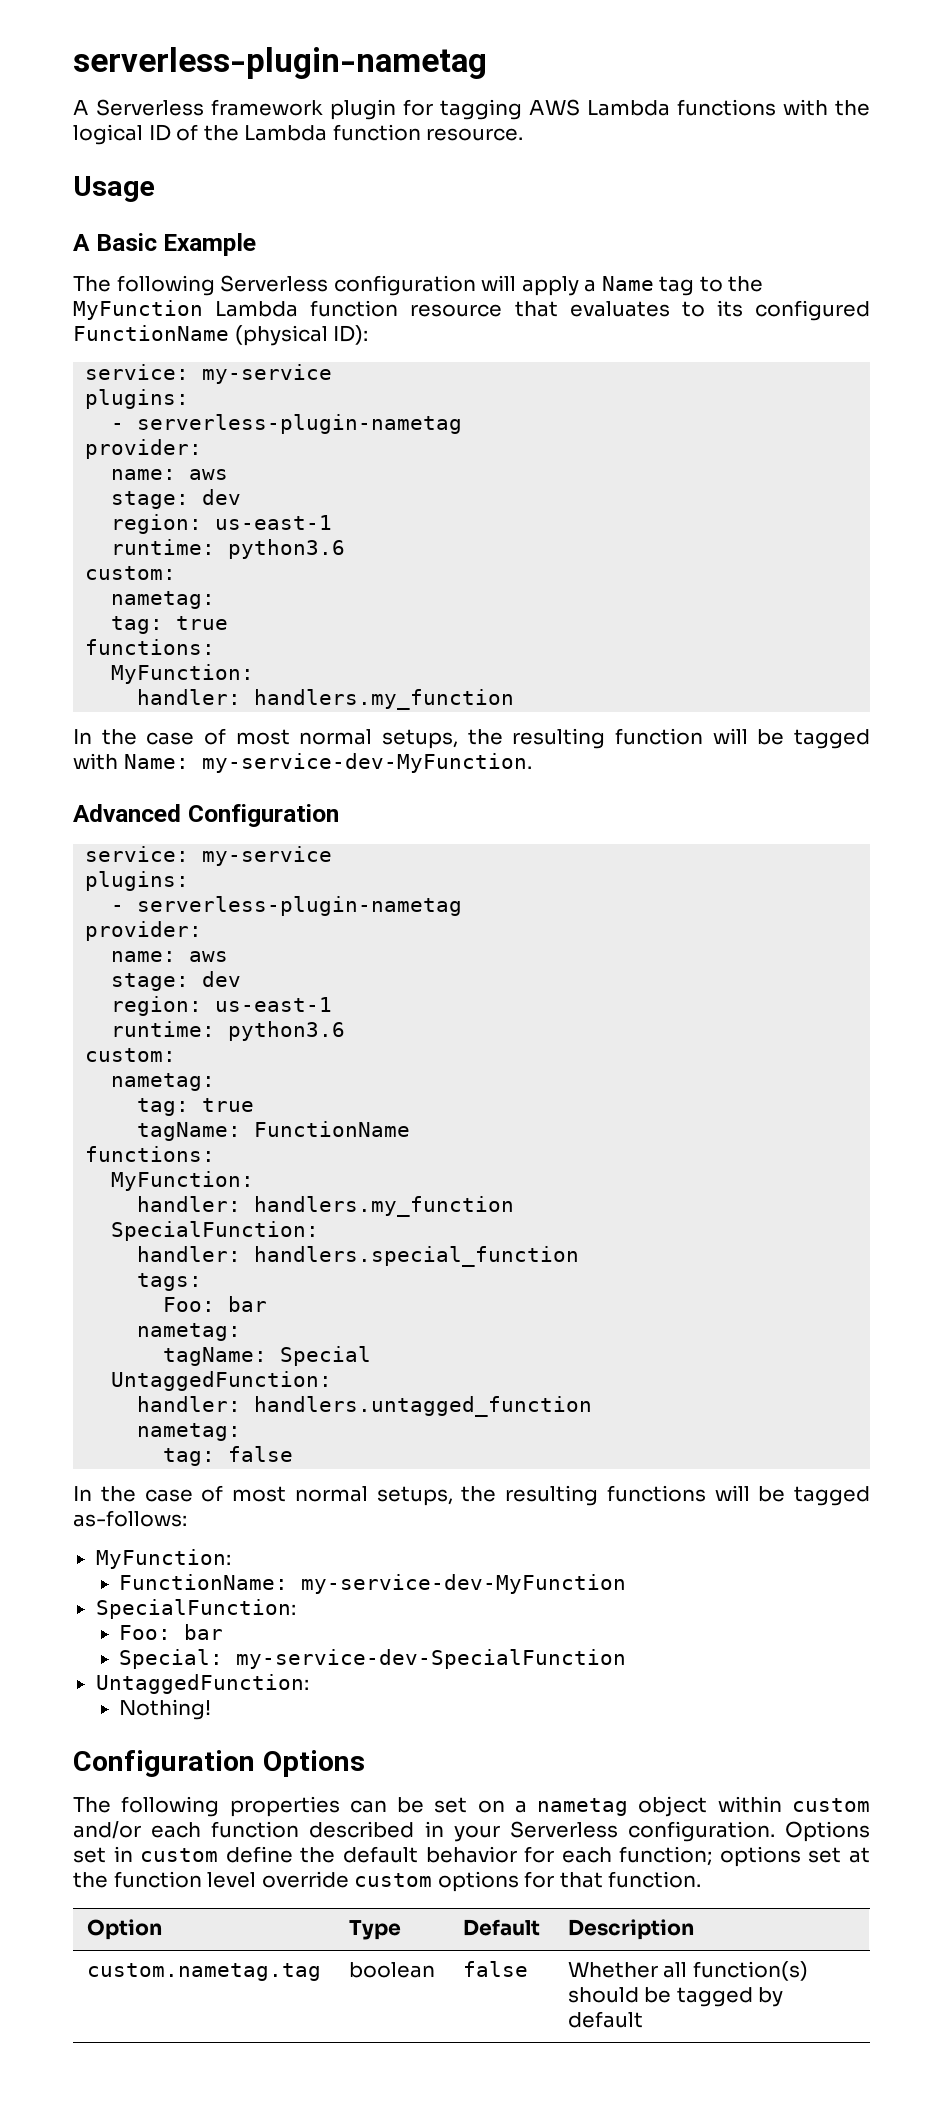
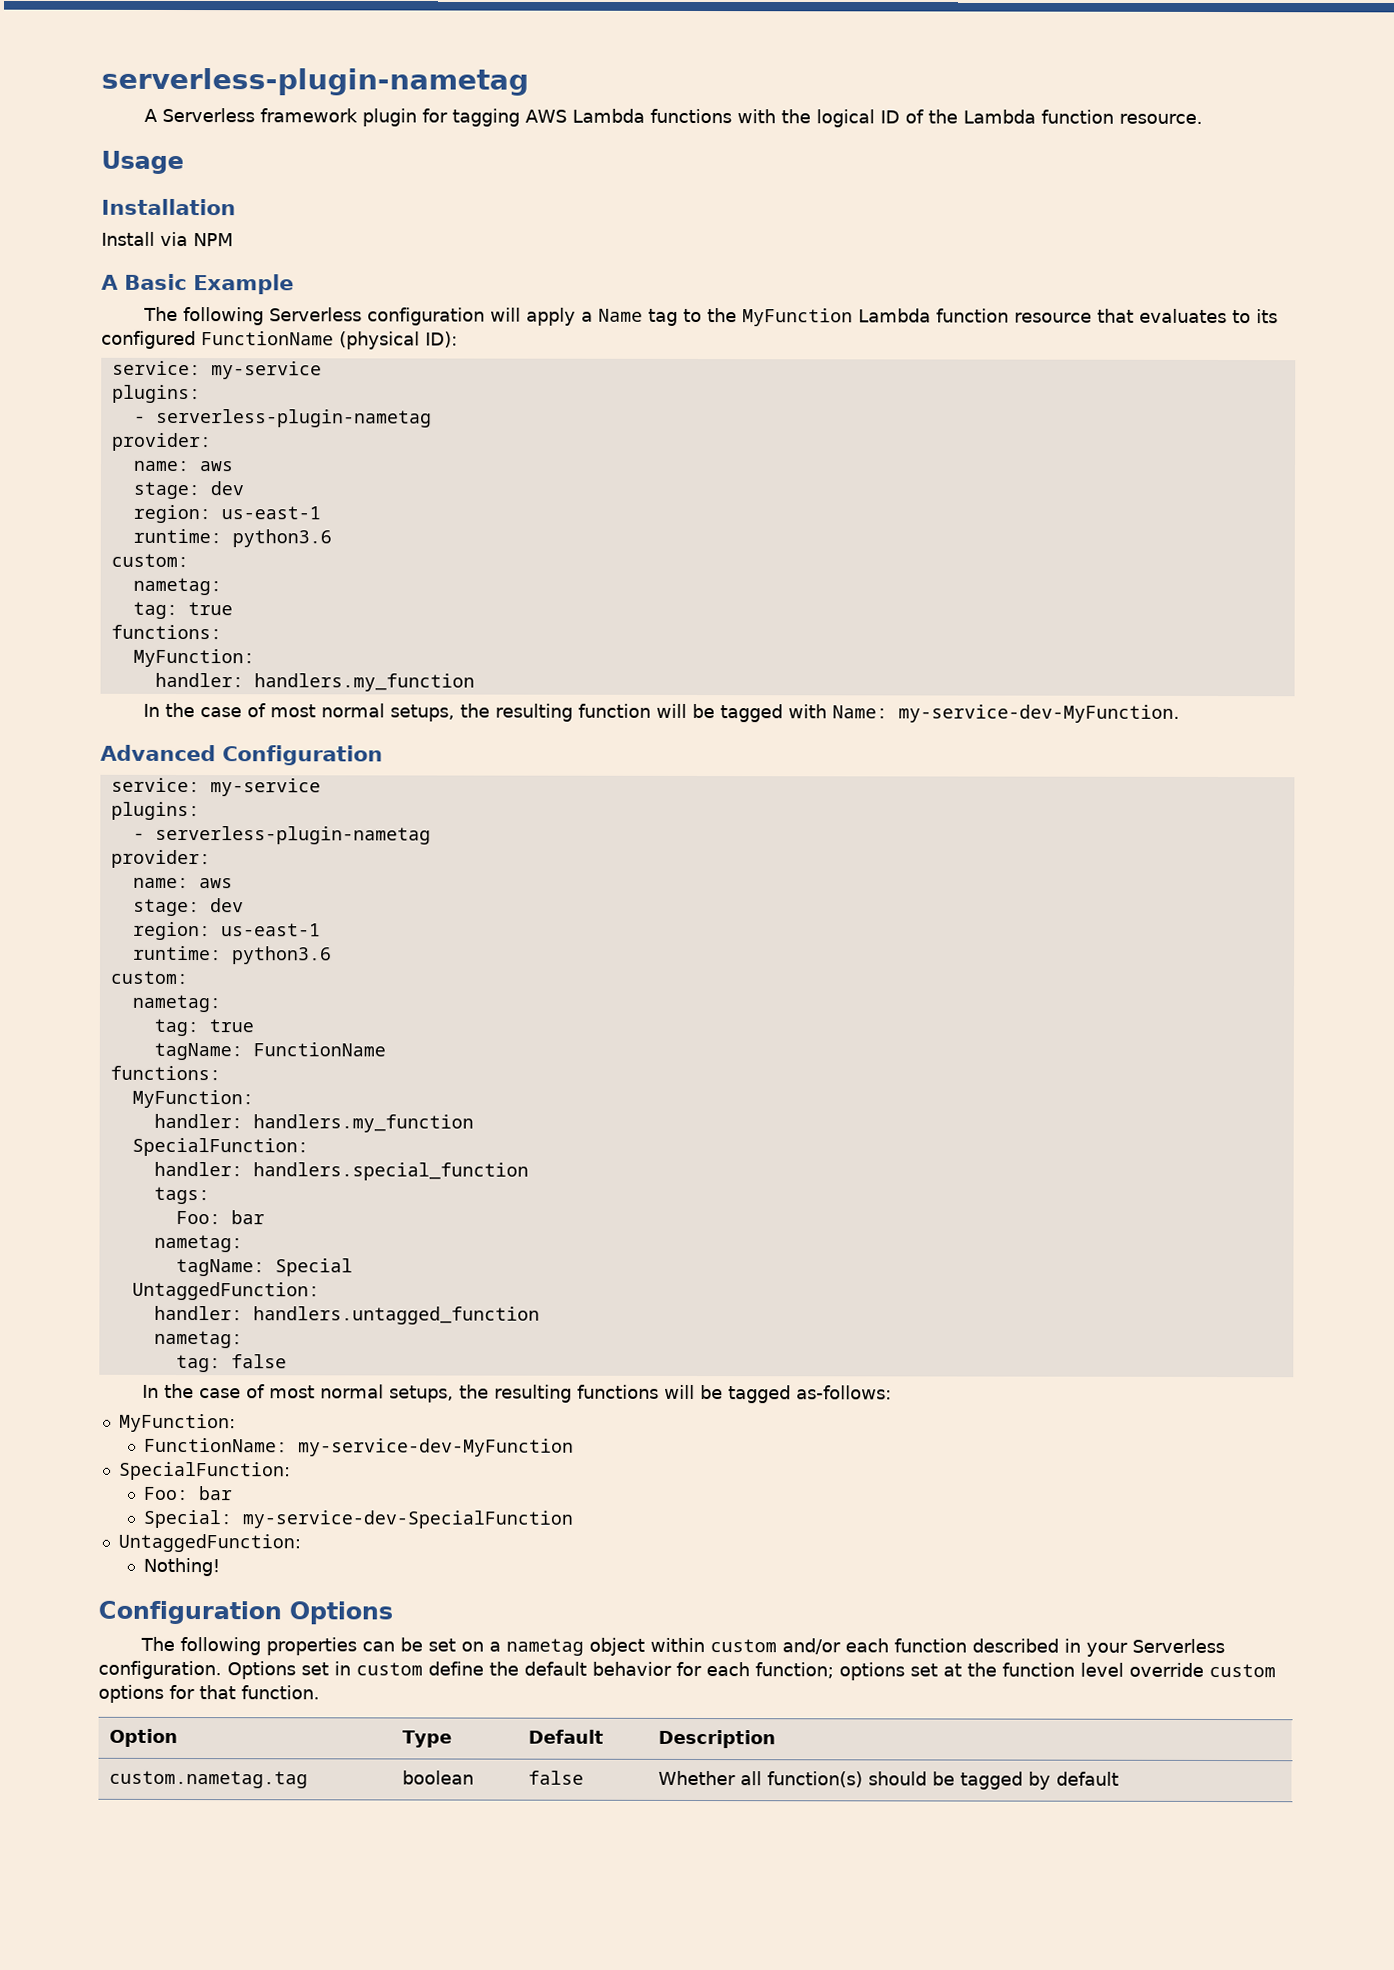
+ Installation
+ Install via NPM

